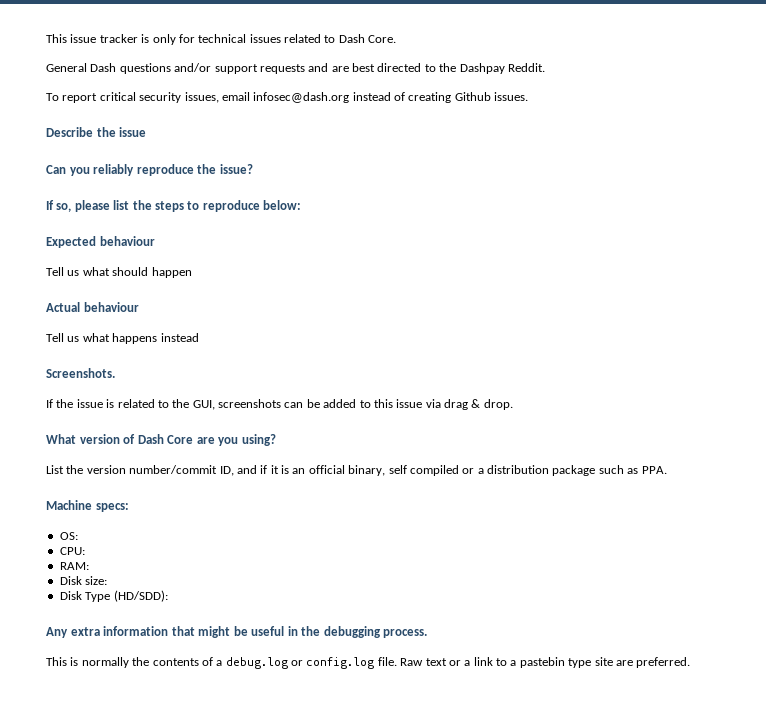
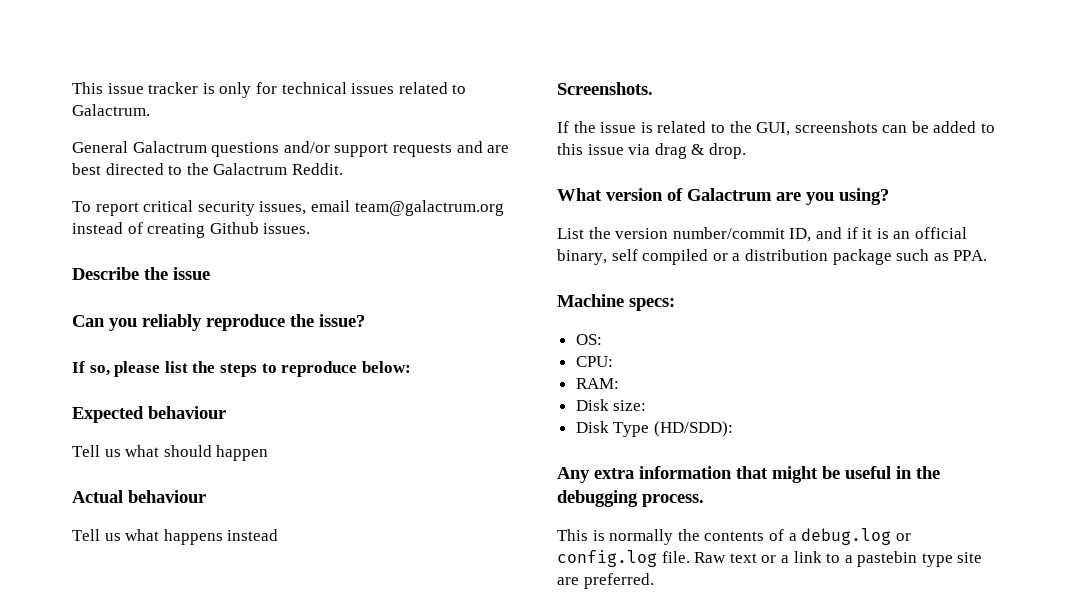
- This issue tracker is only for technical issues related to Dash Core.
+ This issue tracker is only for technical issues related to Galactrum.
- General Dash questions and/or support requests and are best directed to the Dashpay Reddit.
+ General Galactrum questions and/or support requests and are best directed to the Galactrum Reddit.
- To report critical security issues, email infosec@dash.org instead of creating Github issues.
+ To report critical security issues, email team@galactrum.org instead of creating Github issues.
- What version of Dash Core are you using?
+ What version of Galactrum are you using?

